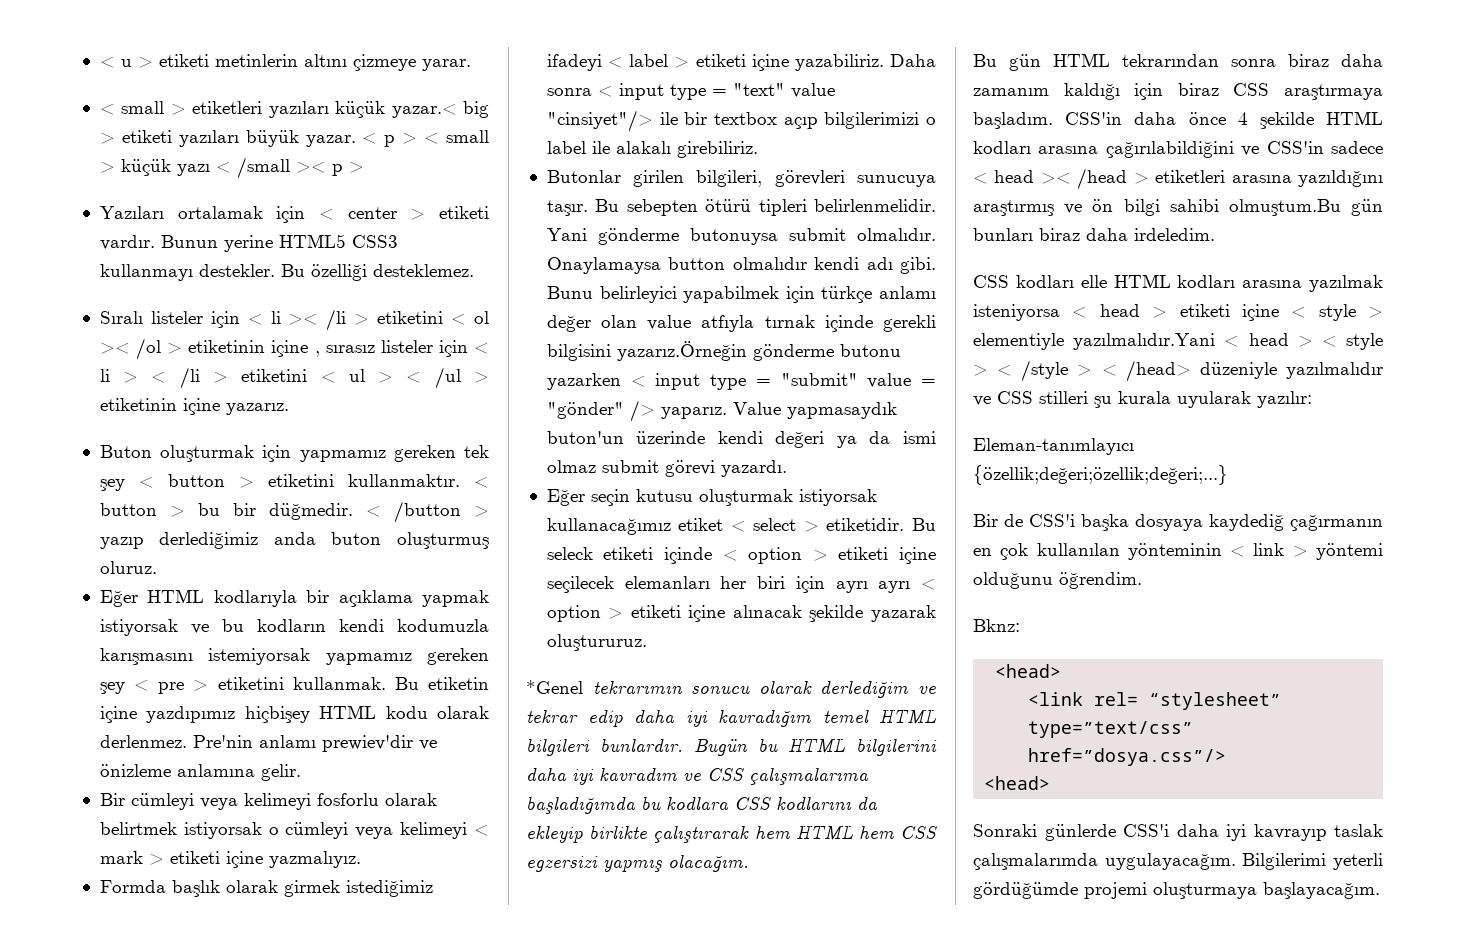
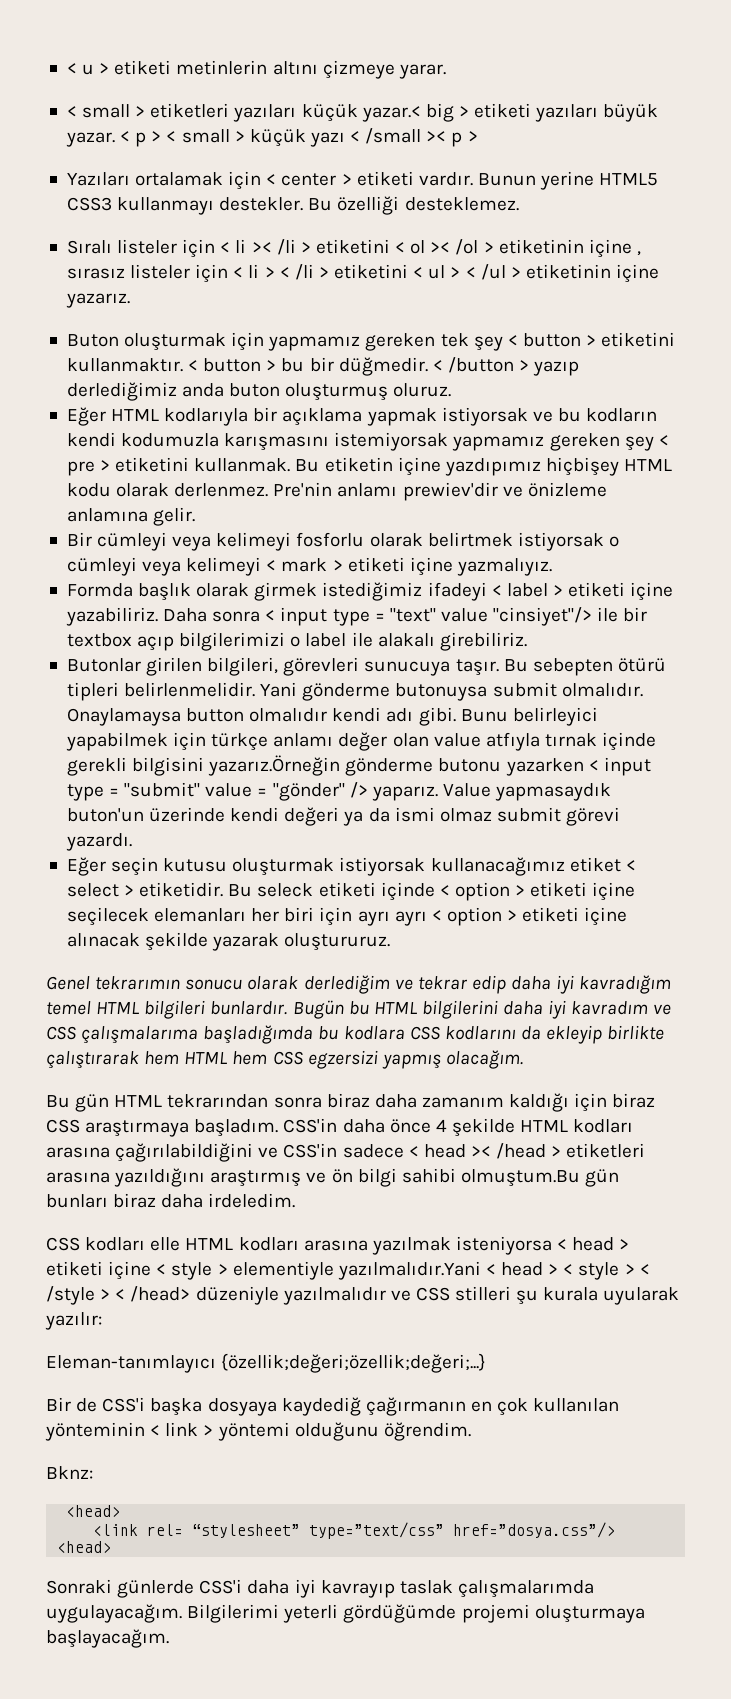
- *Genel tekrarımın sonucu olarak derlediğim ve tekrar edip daha iyi kavradığım temel HTML bilgileri bunlardır.
+ Genel tekrarımın sonucu olarak derlediğim ve tekrar edip daha iyi kavradığım temel HTML bilgileri bunlardır.

